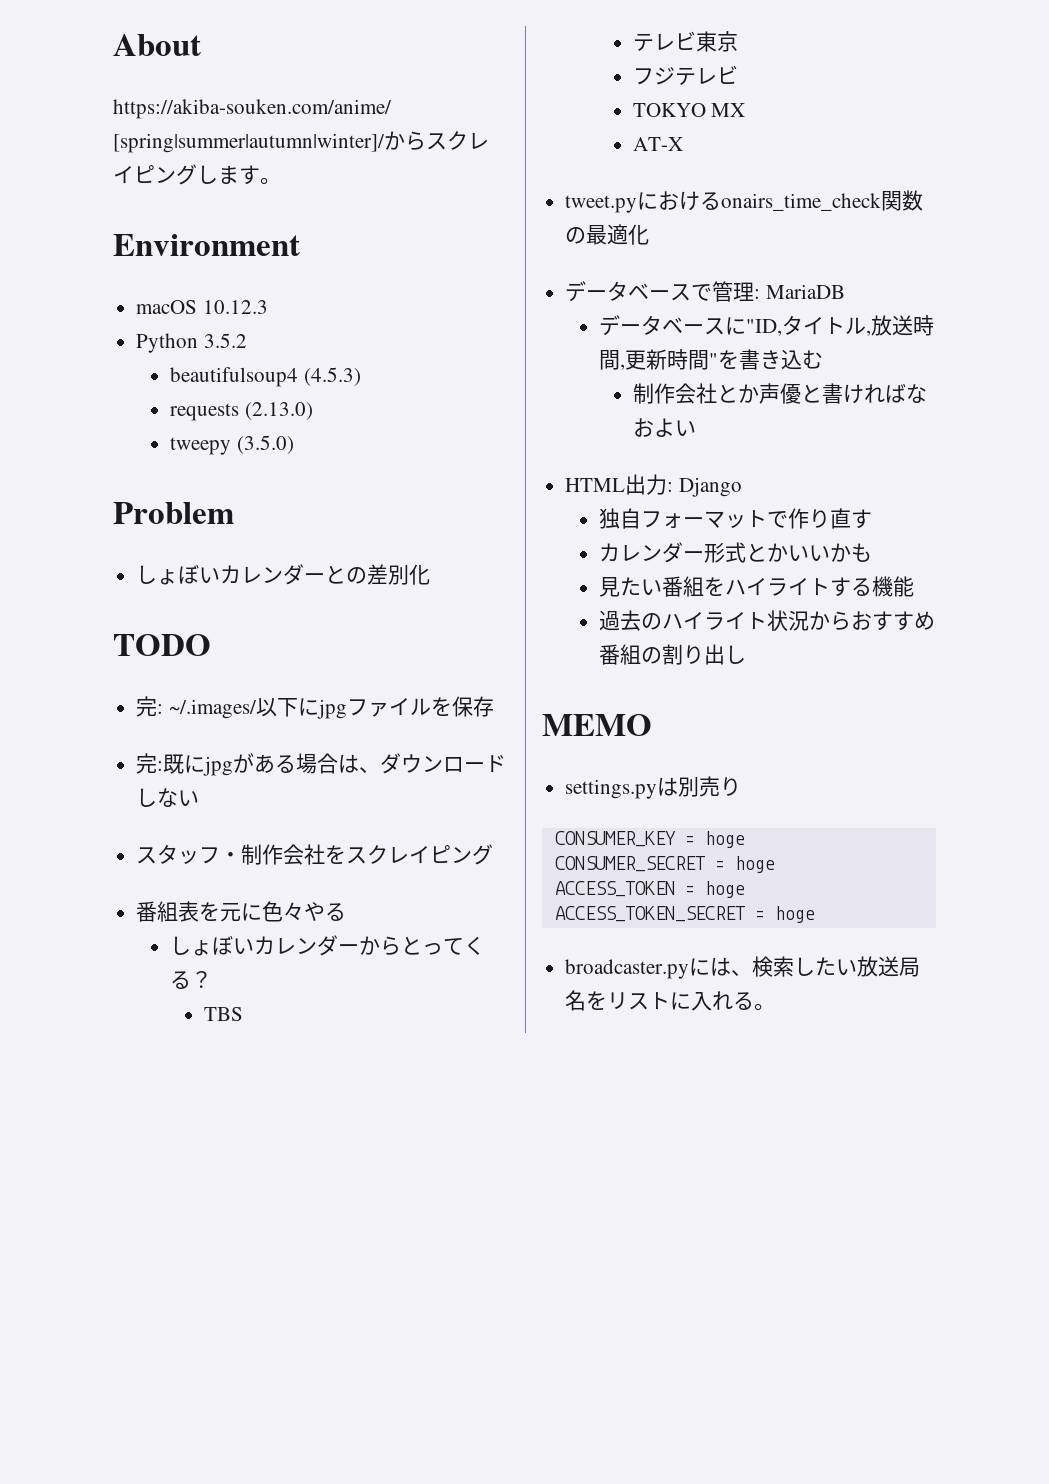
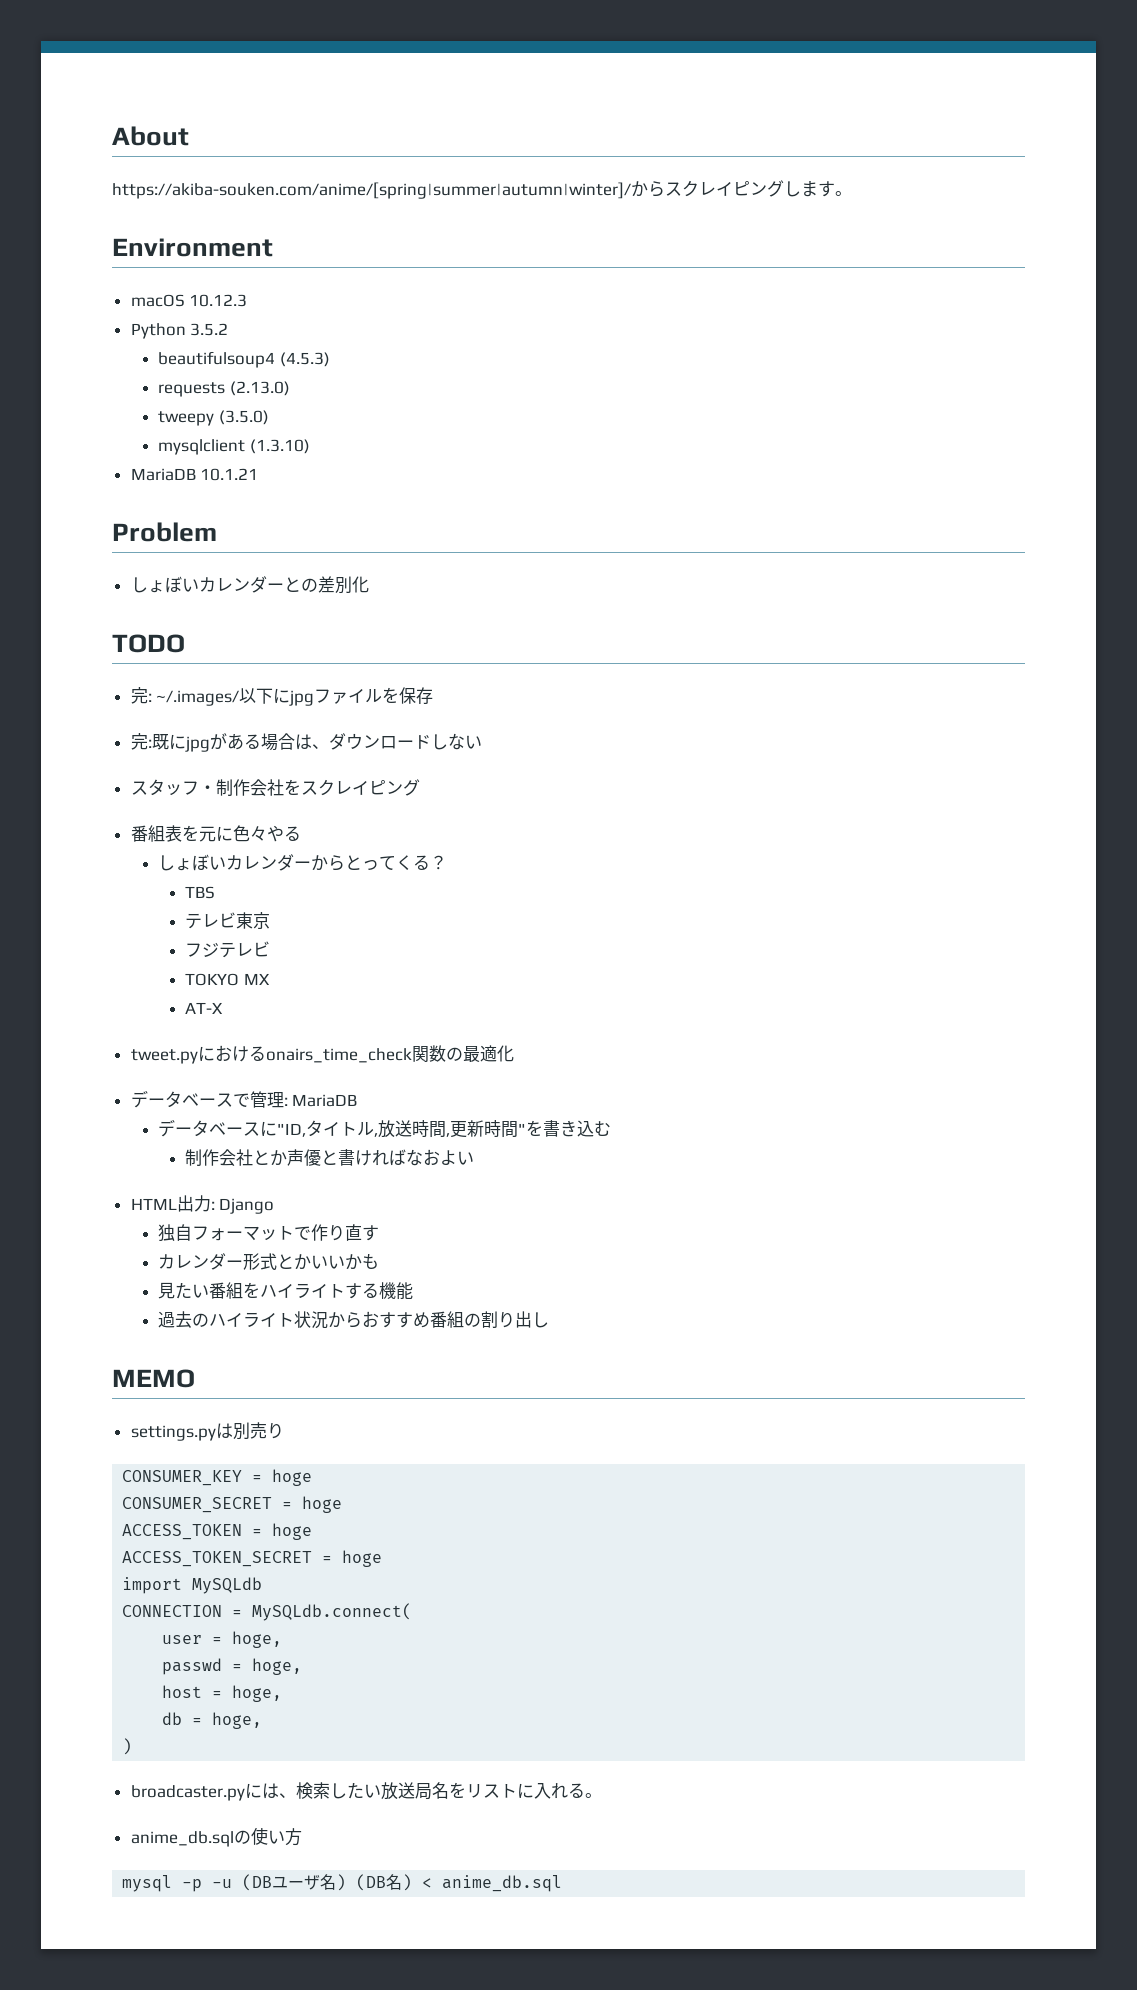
+ mysqlclient (1.3.10)
+ MariaDB 10.1.21
+ import MySQLdb
+ CONNECTION = MySQLdb.connect(
+ user = hoge,
+ passwd = hoge,
+ host = hoge,
+ db = hoge,
+ )
+ anime_db.sqlの使い方
+ mysql -p -u (DBユーザ名) (DB名) < anime_db.sql

